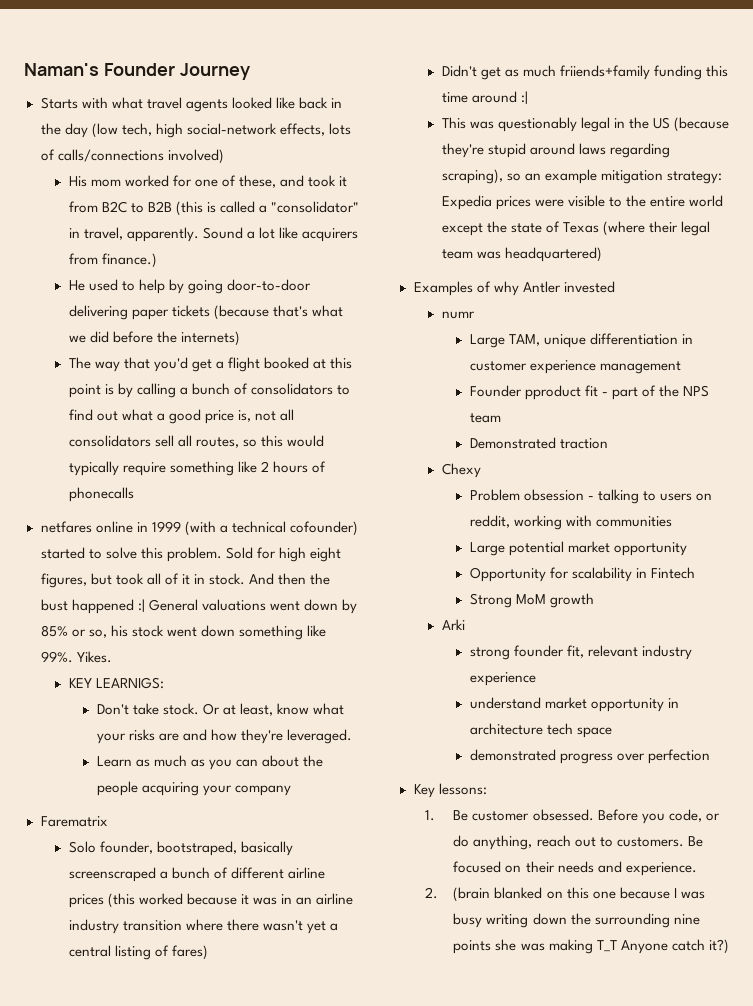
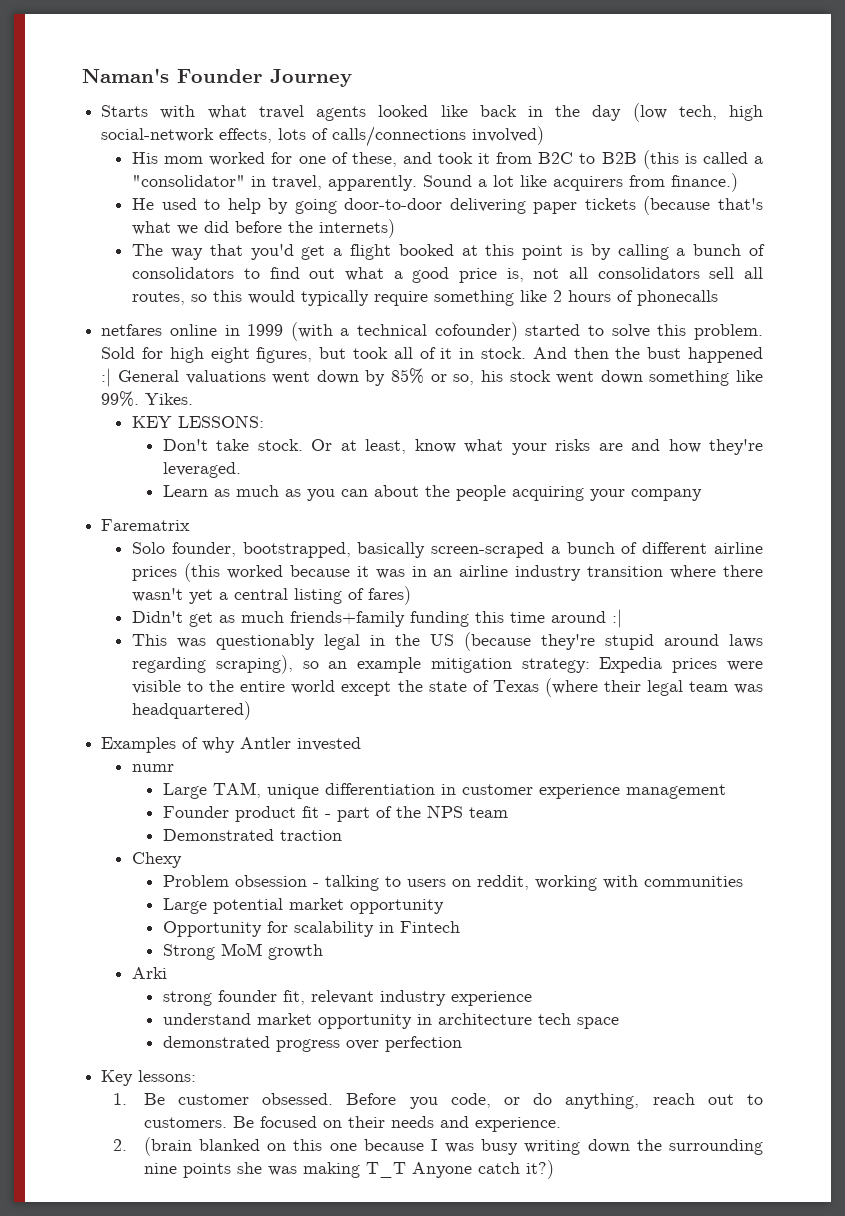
- KEY LEARNIGS:
+ KEY LESSONS:
- Solo founder, bootstraped, basically screenscraped a bunch of different airline prices (this worked because it was in an airline industry transition where there wasn't yet a central listing of fares)
+ Solo founder, bootstrapped, basically screen-scraped a bunch of different airline prices (this worked because it was in an airline industry transition where there wasn't yet a central listing of fares)
- Didn't get as much friiends+family funding this time around :|
+ Didn't get as much friends+family funding this time around :|
- Founder pproduct fit - part of the NPS team
+ Founder product fit - part of the NPS team

